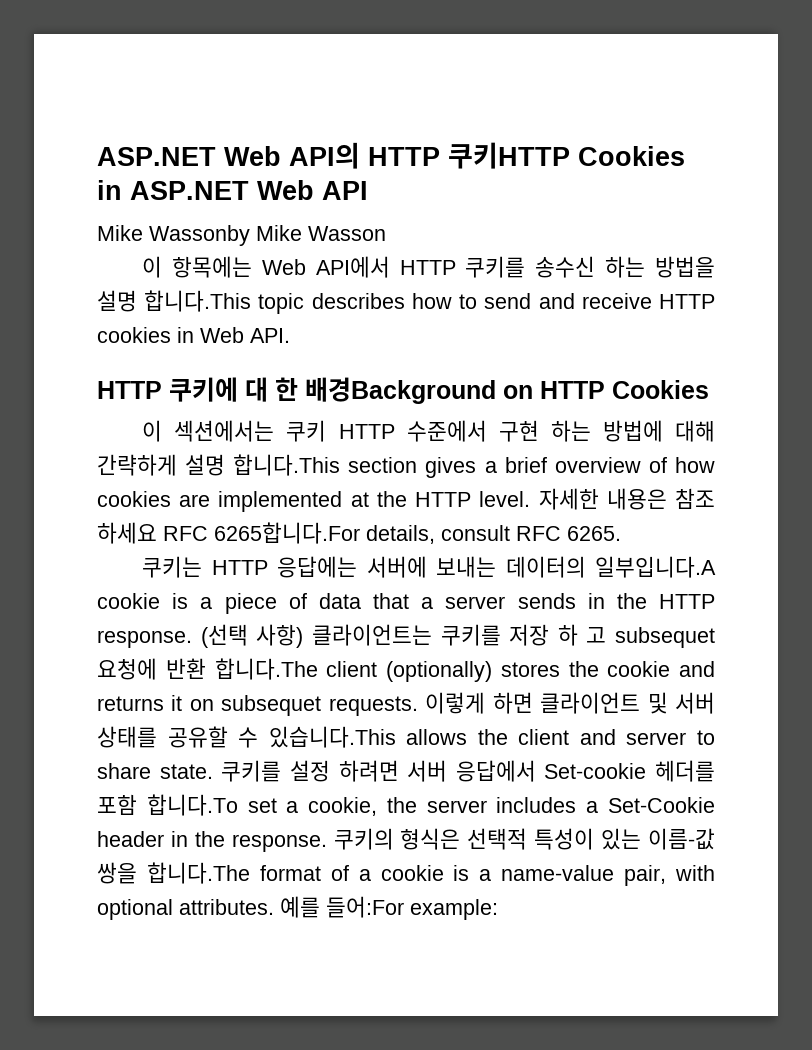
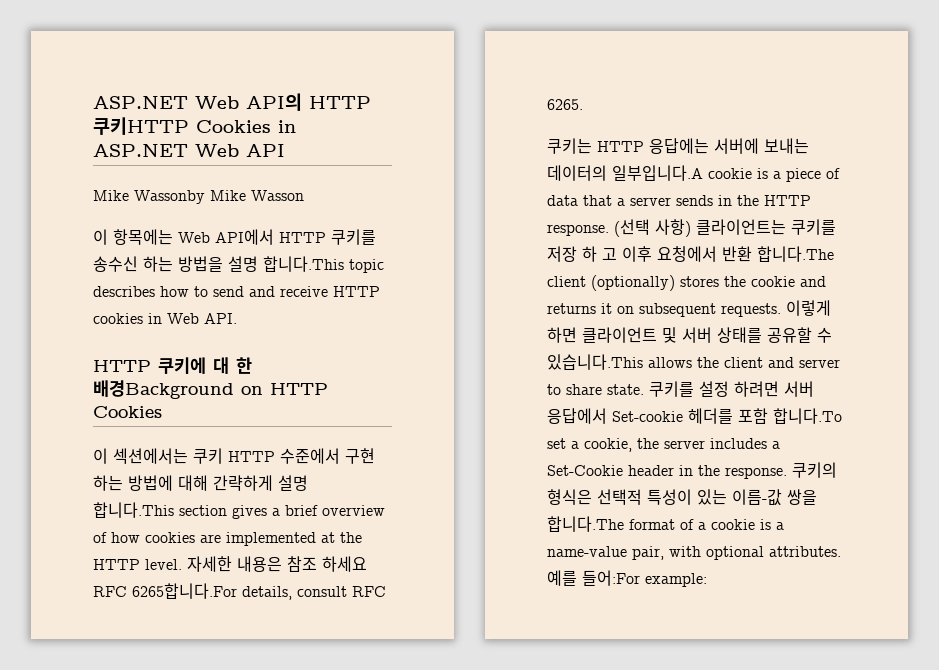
- (선택 사항) 클라이언트는 쿠키를 저장 하 고 subsequet 요청에 반환 합니다.The client (optionally) stores the cookie and returns it on subsequet requests.
+ (선택 사항) 클라이언트는 쿠키를 저장 하 고 이후 요청에서 반환 합니다.The client (optionally) stores the cookie and returns it on subsequent requests.

